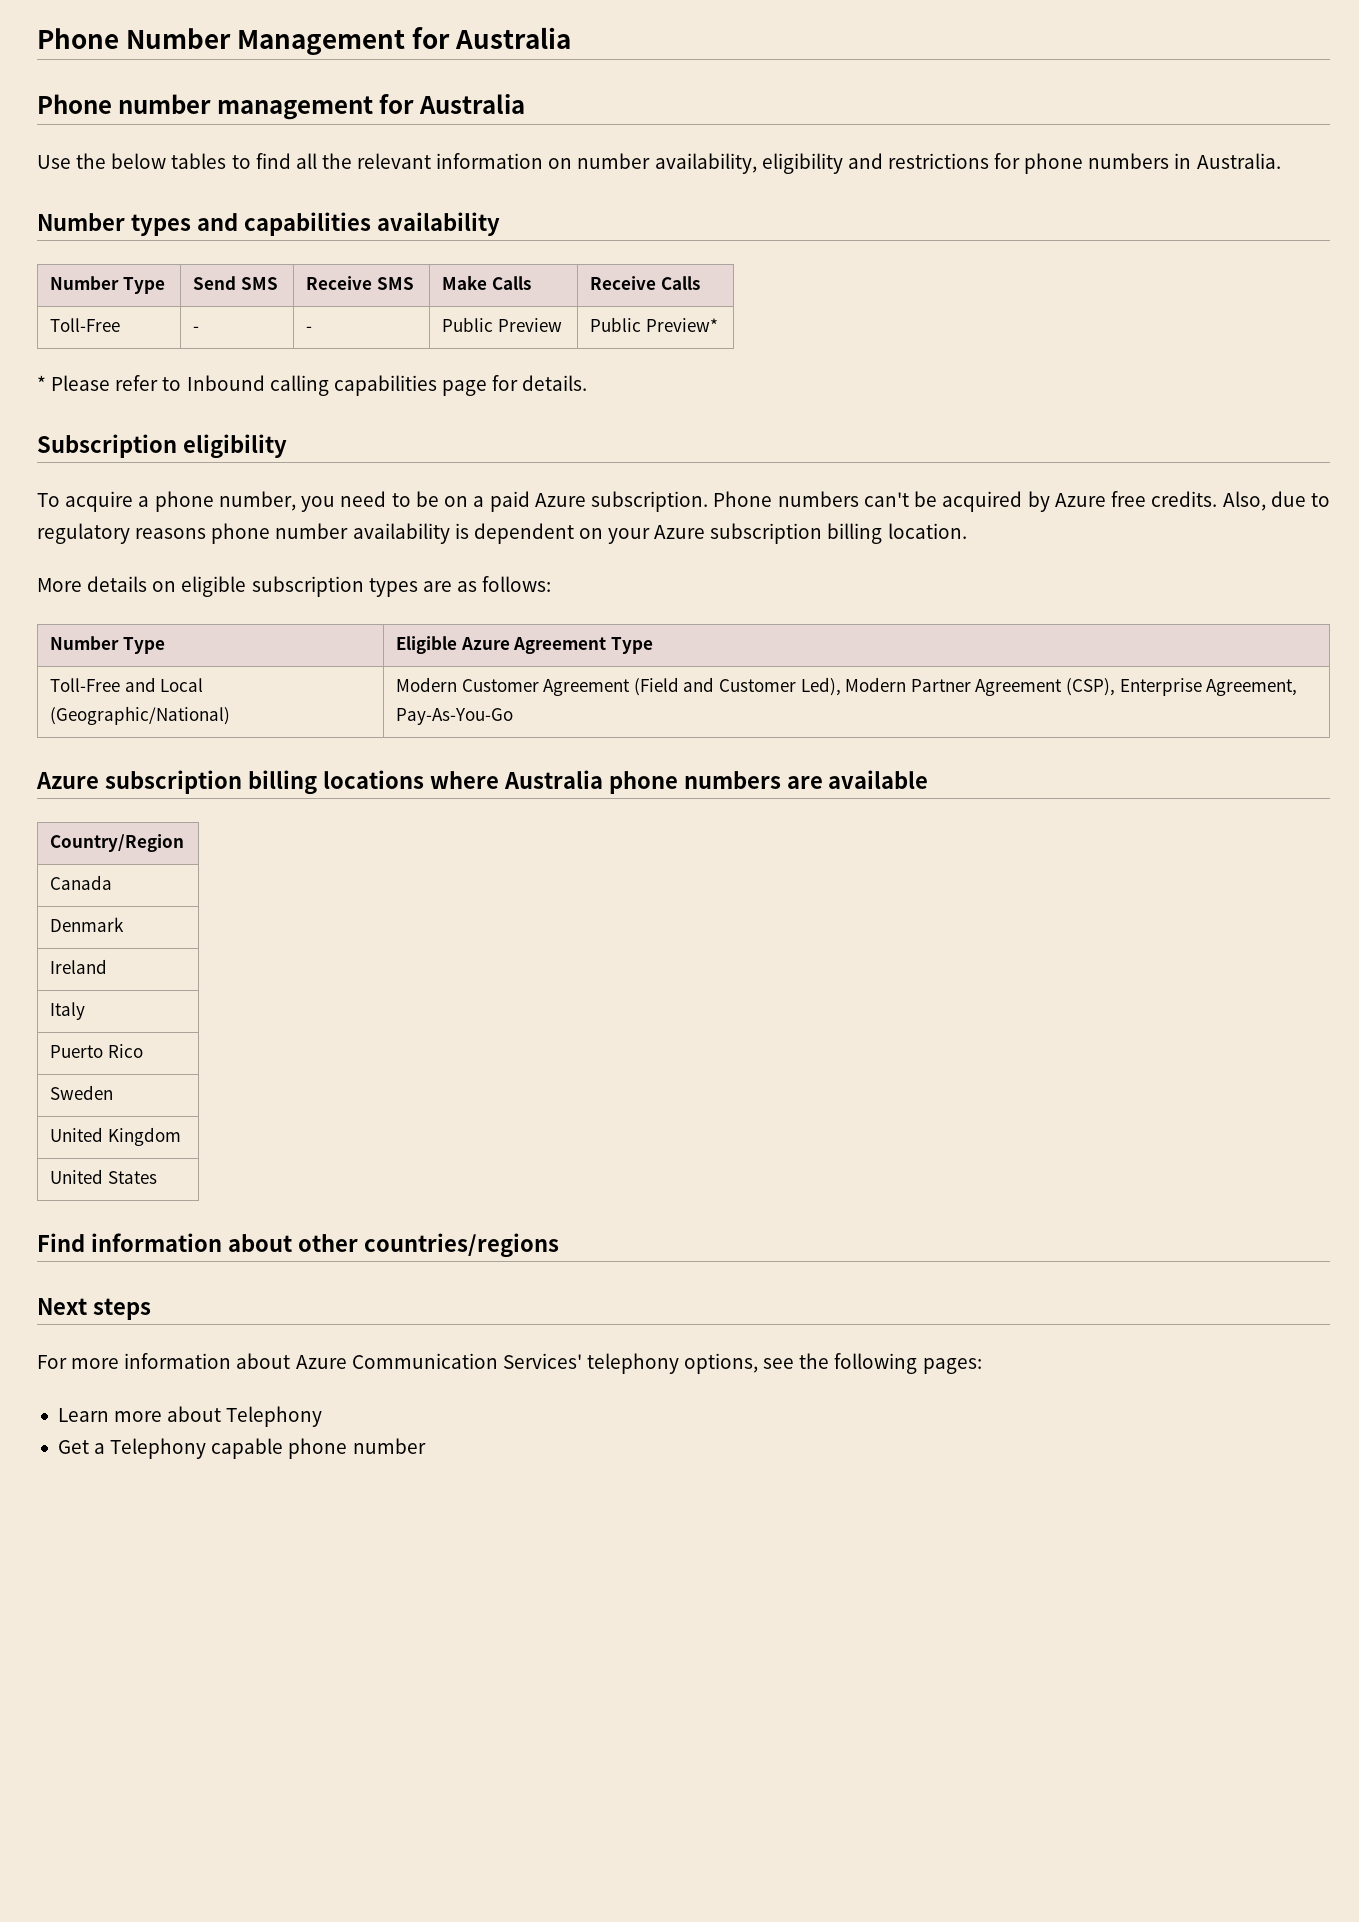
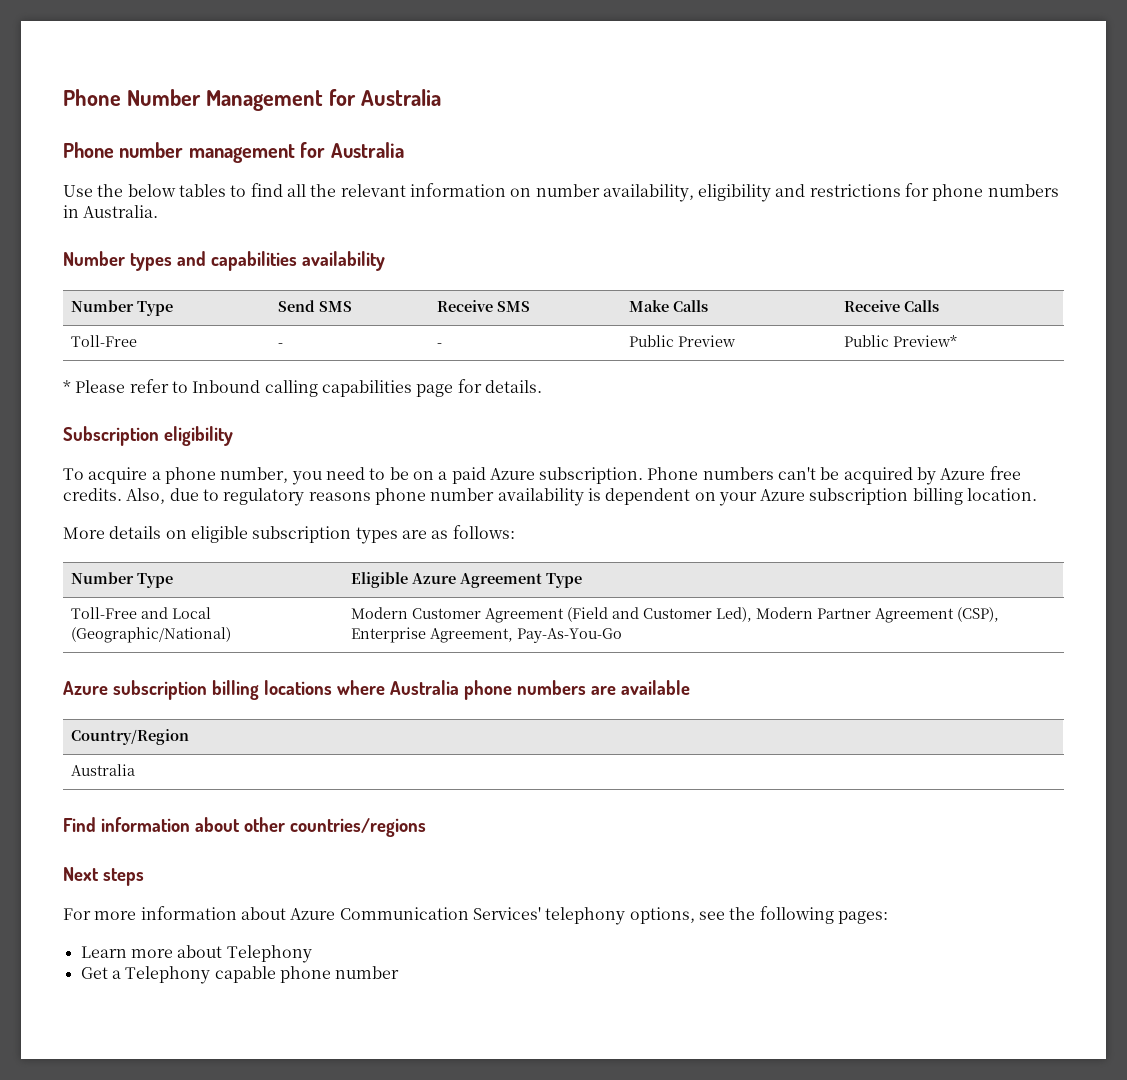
  Country/Region
- Canada
- Denmark
- Ireland
- Italy
- Puerto Rico
- Sweden
- United Kingdom
- United States
+ Australia

